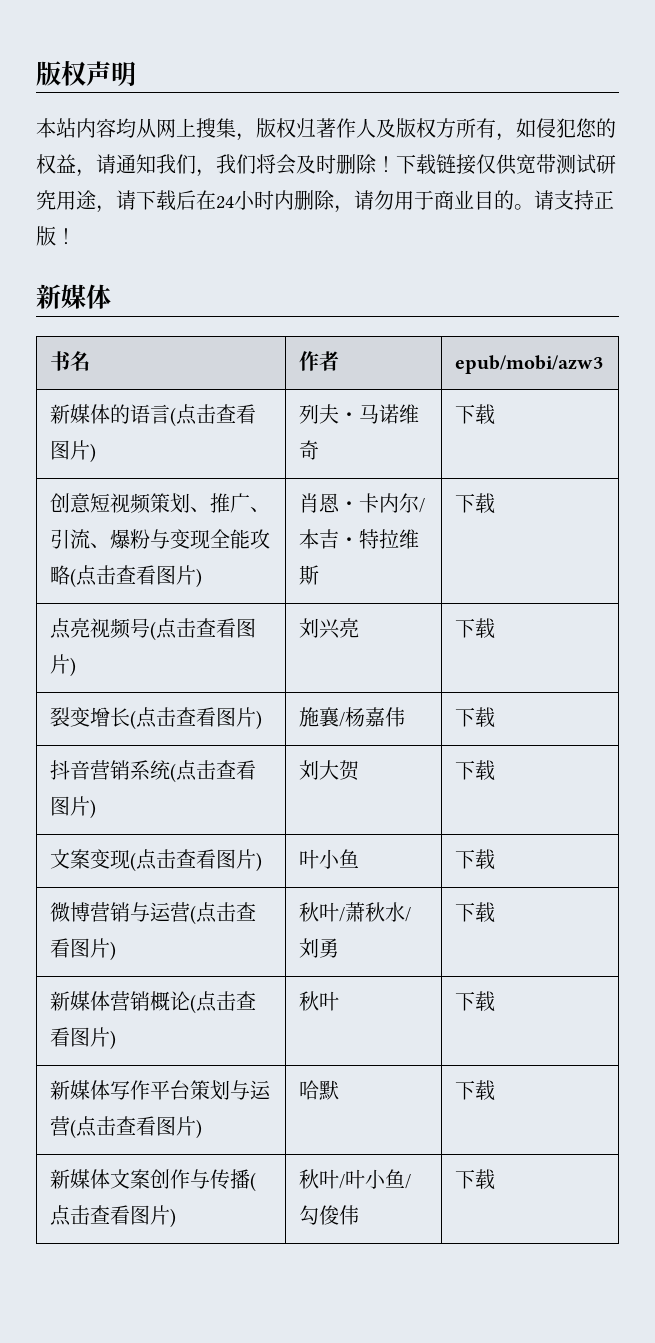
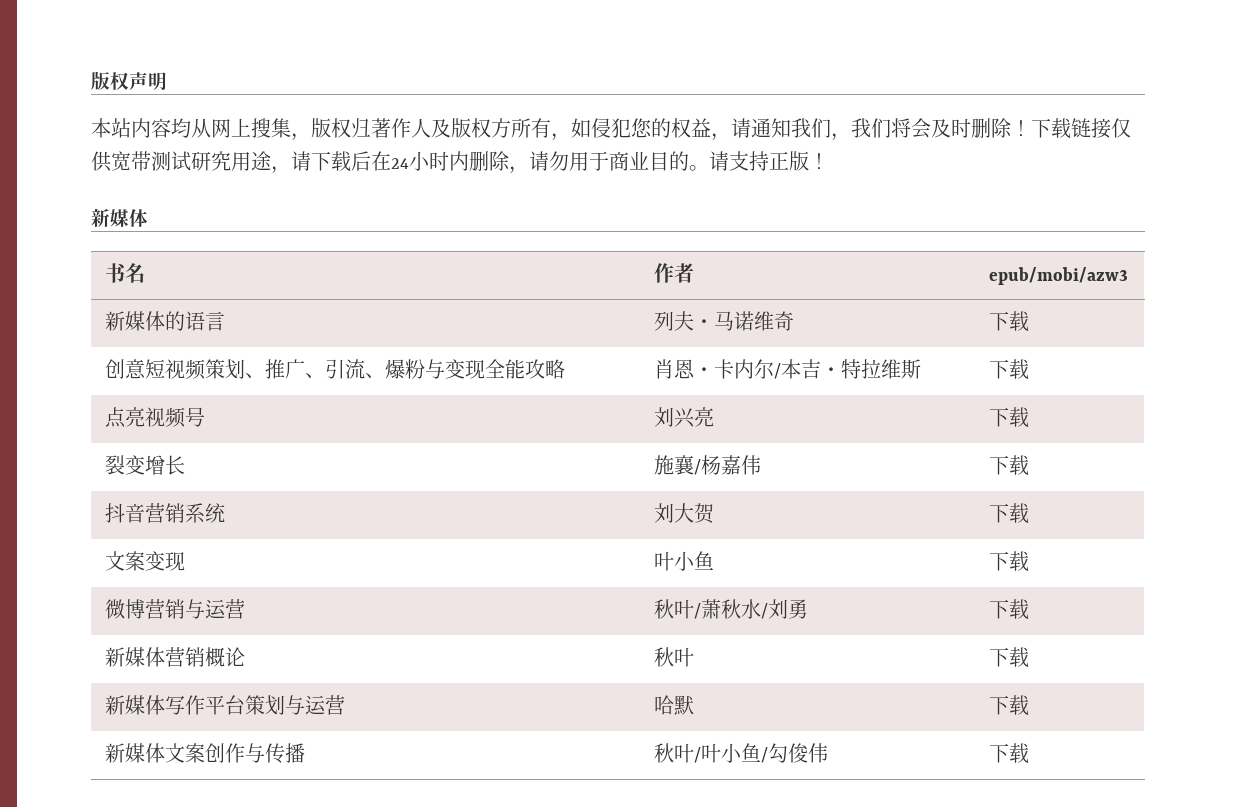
- 新媒体的语言(点击查看图片) | 列夫・马诺维奇 | 下载
+ 新媒体的语言 | 列夫・马诺维奇 | 下载
- 创意短视频策划、推广、引流、爆粉与变现全能攻略(点击查看图片) | 肖恩・卡内尔/本吉・特拉维斯 | 下载
+ 创意短视频策划、推广、引流、爆粉与变现全能攻略 | 肖恩・卡内尔/本吉・特拉维斯 | 下载
- 点亮视频号(点击查看图片) | 刘兴亮 | 下载
+ 点亮视频号 | 刘兴亮 | 下载
- 裂变增长(点击查看图片) | 施襄/杨嘉伟 | 下载
+ 裂变增长 | 施襄/杨嘉伟 | 下载
- 抖音营销系统(点击查看图片) | 刘大贺 | 下载
+ 抖音营销系统 | 刘大贺 | 下载
- 文案变现(点击查看图片) | 叶小鱼 | 下载
+ 文案变现 | 叶小鱼 | 下载
- 微博营销与运营(点击查看图片) | 秋叶/萧秋水/刘勇 | 下载
+ 微博营销与运营 | 秋叶/萧秋水/刘勇 | 下载
- 新媒体营销概论(点击查看图片) | 秋叶 | 下载
+ 新媒体营销概论 | 秋叶 | 下载
- 新媒体写作平台策划与运营(点击查看图片) | 哈默 | 下载
+ 新媒体写作平台策划与运营 | 哈默 | 下载
- 新媒体文案创作与传播(点击查看图片) | 秋叶/叶小鱼/勾俊伟 | 下载
+ 新媒体文案创作与传播 | 秋叶/叶小鱼/勾俊伟 | 下载

